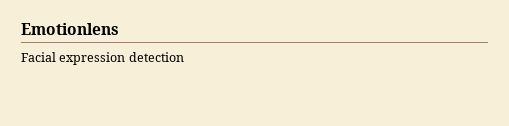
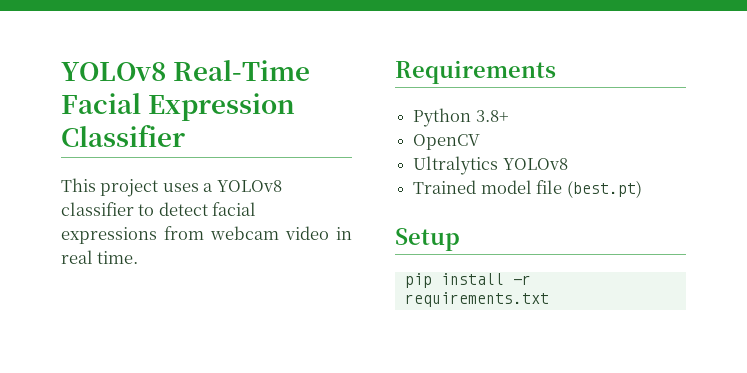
- Emotionlens
- Facial expression detection
+ YOLOv8 Real-Time Facial Expression Classifier
+ This project uses a YOLOv8 classifier to detect facial expressions from webcam video in real time.
+ Requirements
+ Python 3.8+
+ OpenCV
+ Ultralytics YOLOv8
+ Trained model file (best.pt)
+ Setup
+ pip install -r requirements.txt

